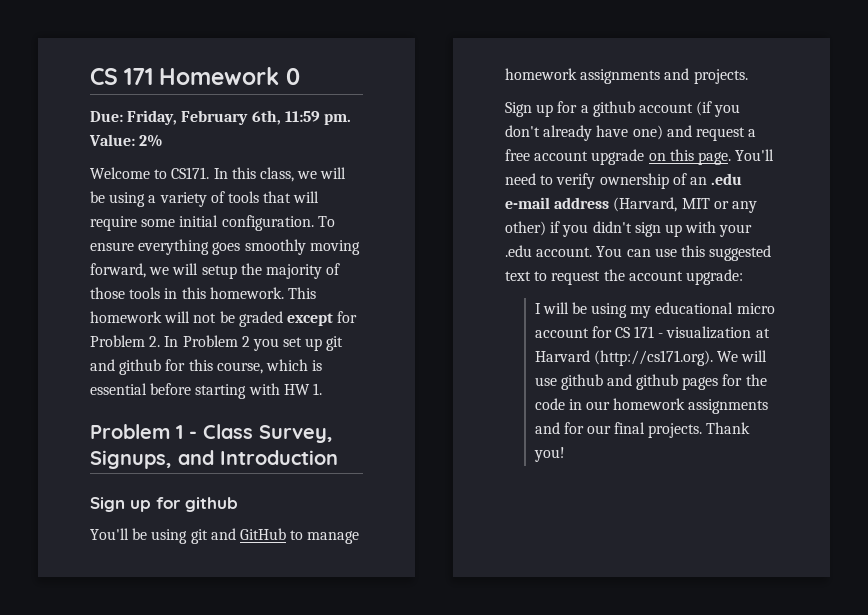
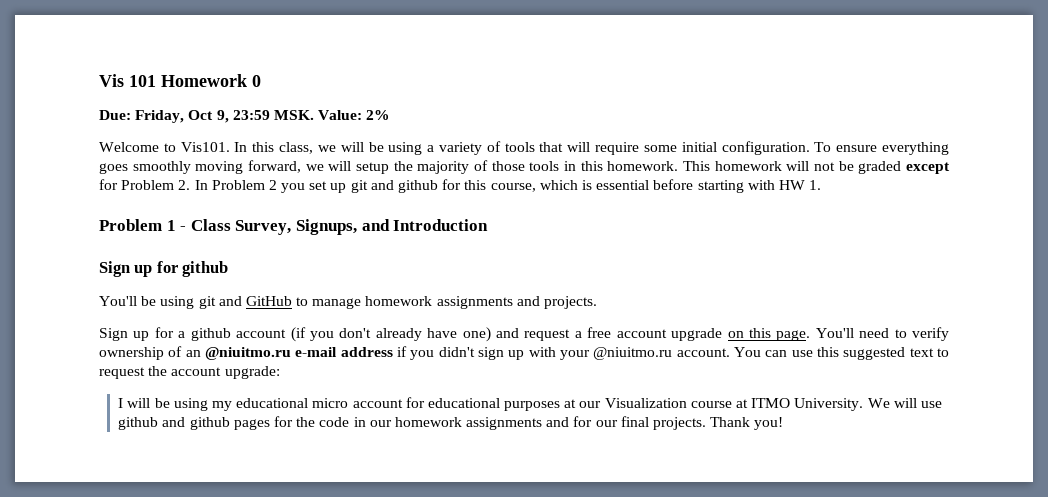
- CS 171 Homework 0
+ Vis 101 Homework 0
- Due: Friday, February 6th, 11:59 pm. Value: 2%
+ Due: Friday, Oct 9, 23:59 MSK. Value: 2%
- Welcome to CS171.
+ Welcome to Vis101.
- You'll need to verify ownership of an .edu e-mail address (Harvard, MIT or any other) if you didn't sign up with your .edu account.
+ You'll need to verify ownership of an @niuitmo.ru e-mail address if you didn't sign up with your @niuitmo.ru account.
- I will be using my educational micro account for CS 171 - visualization at Harvard (http://cs171.org). We will use github and github pages for the code in our homework assignments and for our final projects.
+ I will be using my educational micro account for educational purposes at our Visualization course at ITMO University. We will use github and github pages for the code in our homework assignments and for our final projects.

